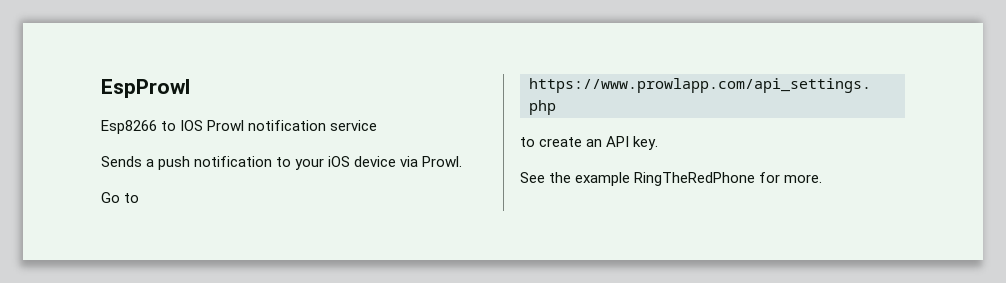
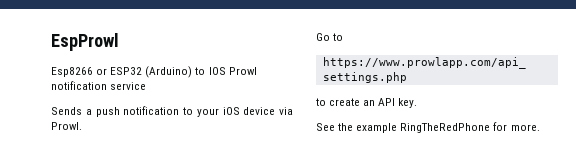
- Esp8266 to IOS Prowl notification service
+ Esp8266 or ESP32 (Arduino) to IOS Prowl notification service

